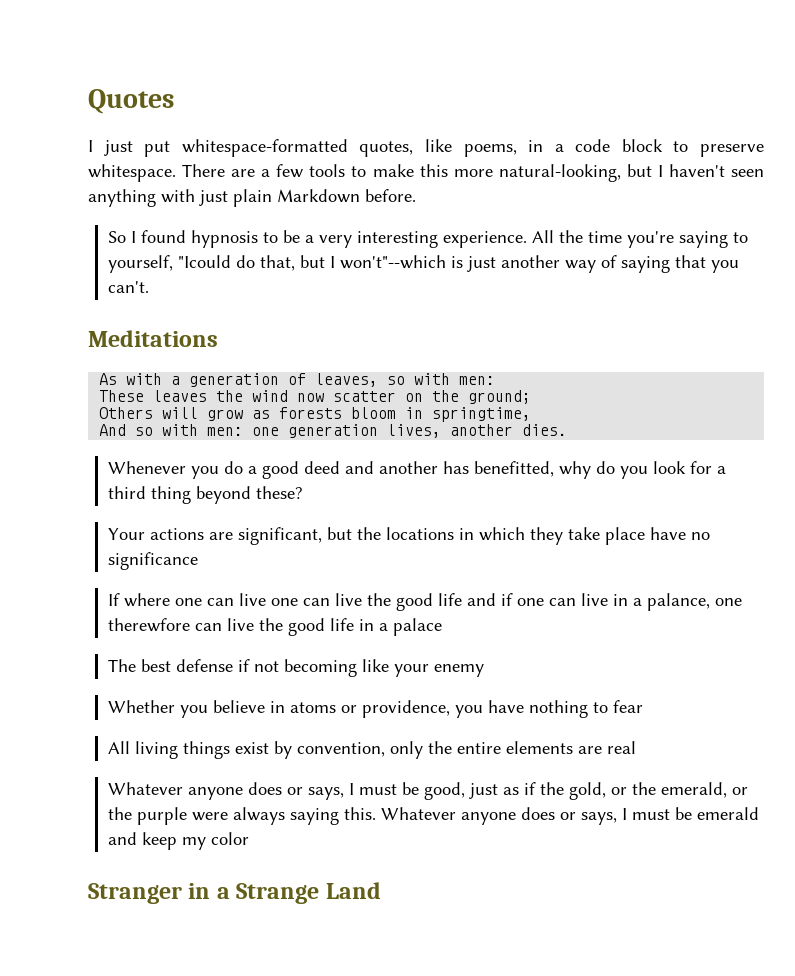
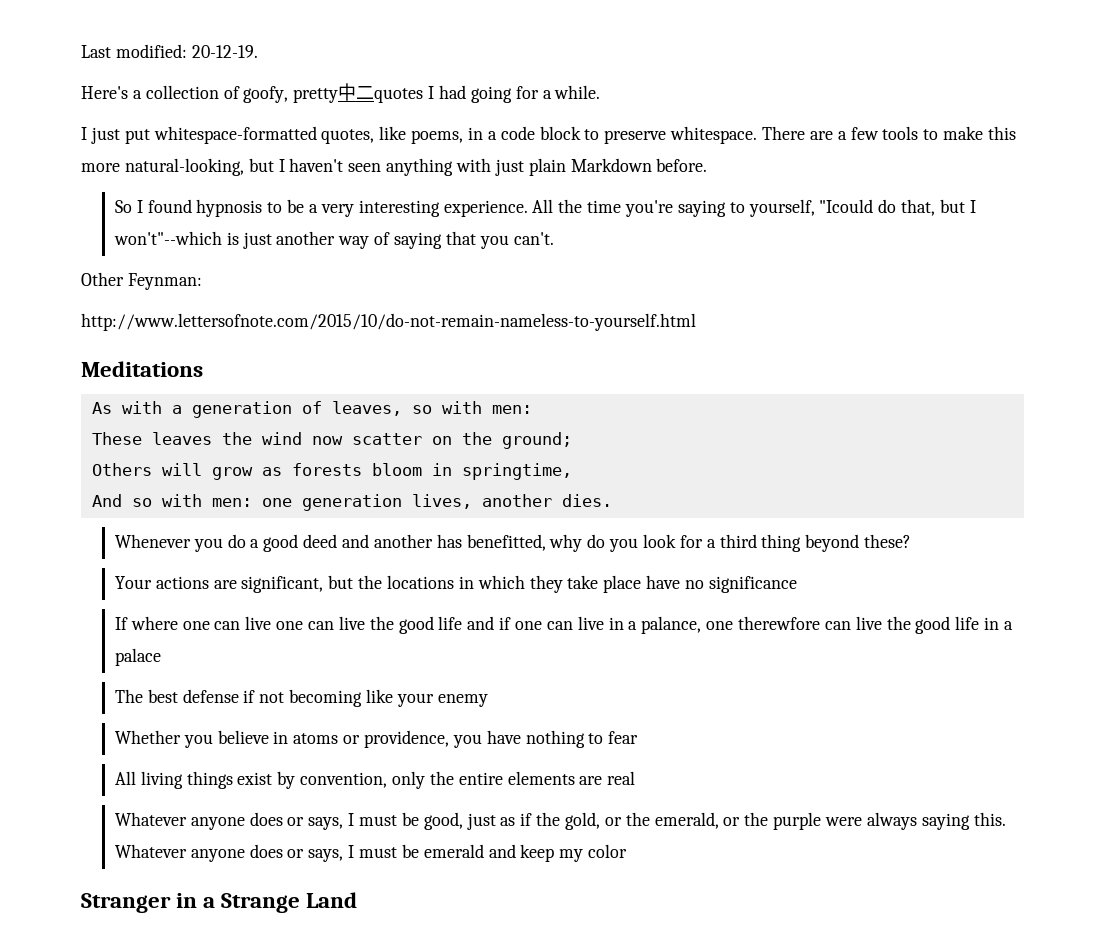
- Quotes
+ Last modified: 20-12-19.
+ Here's a collection of goofy, pretty中二quotes I had going for a while.
+ Other Feynman:
+ http://www.lettersofnote.com/2015/10/do-not-remain-nameless-to-yourself.html

